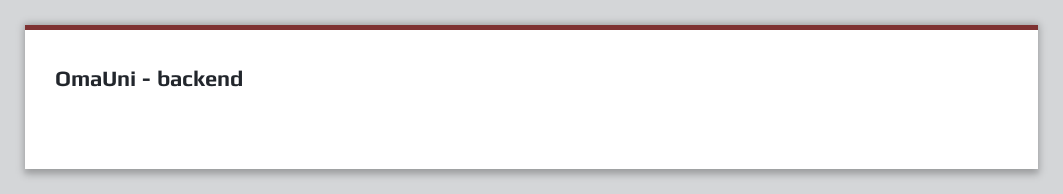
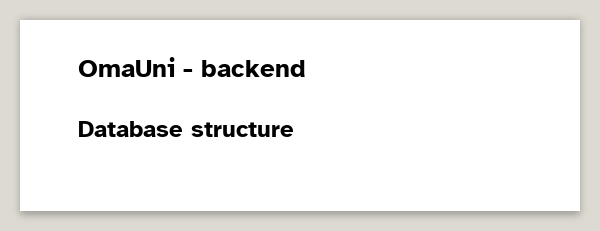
+ Database structure

